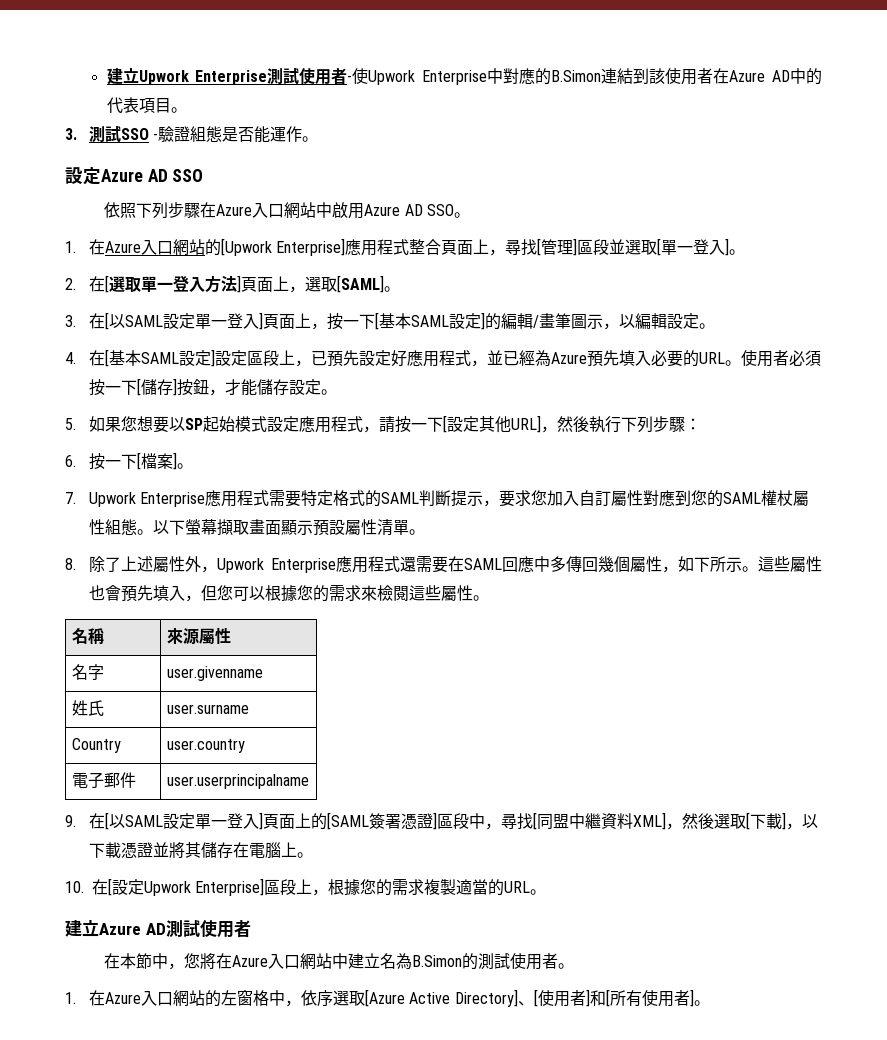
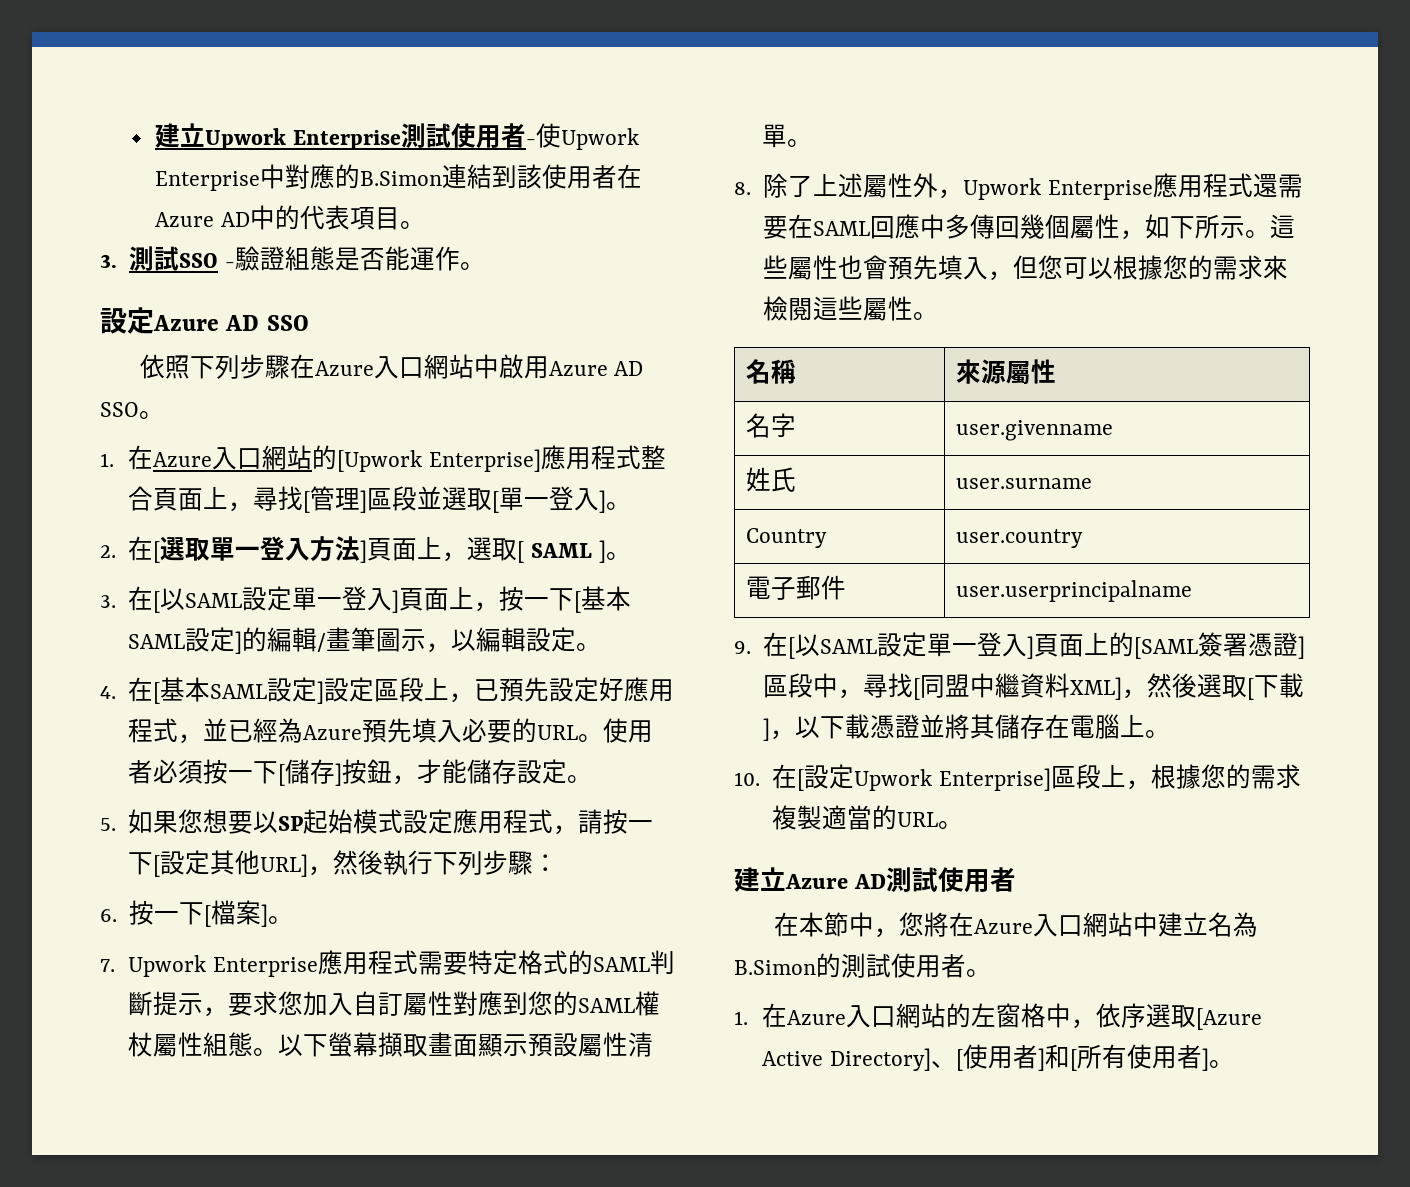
- 2.在[選取單一登入方法]頁面上，選取[SAML]。
+ 2.在[選取單一登入方法]頁面上，選取[ SAML ]。

